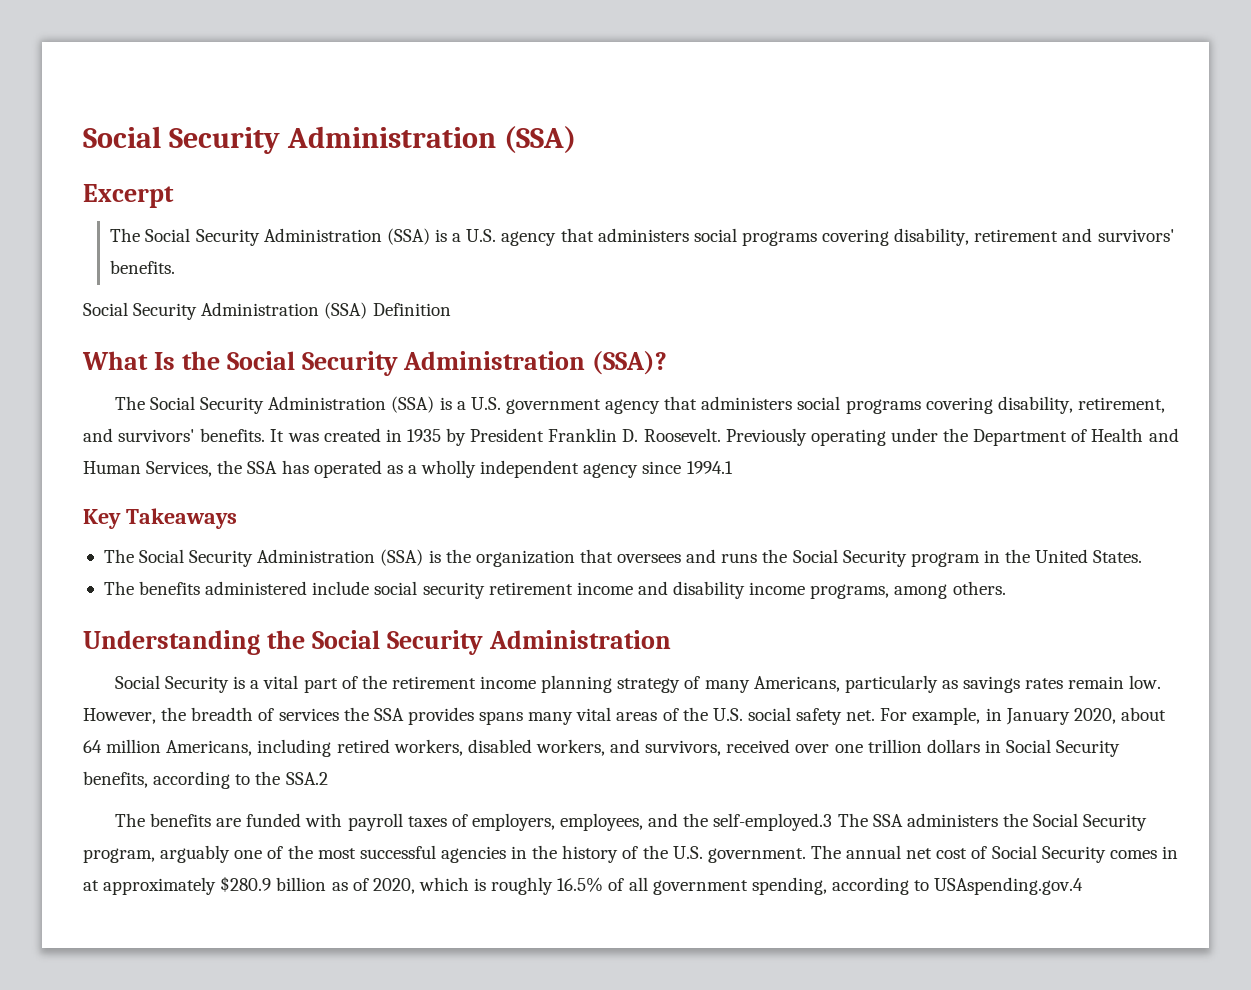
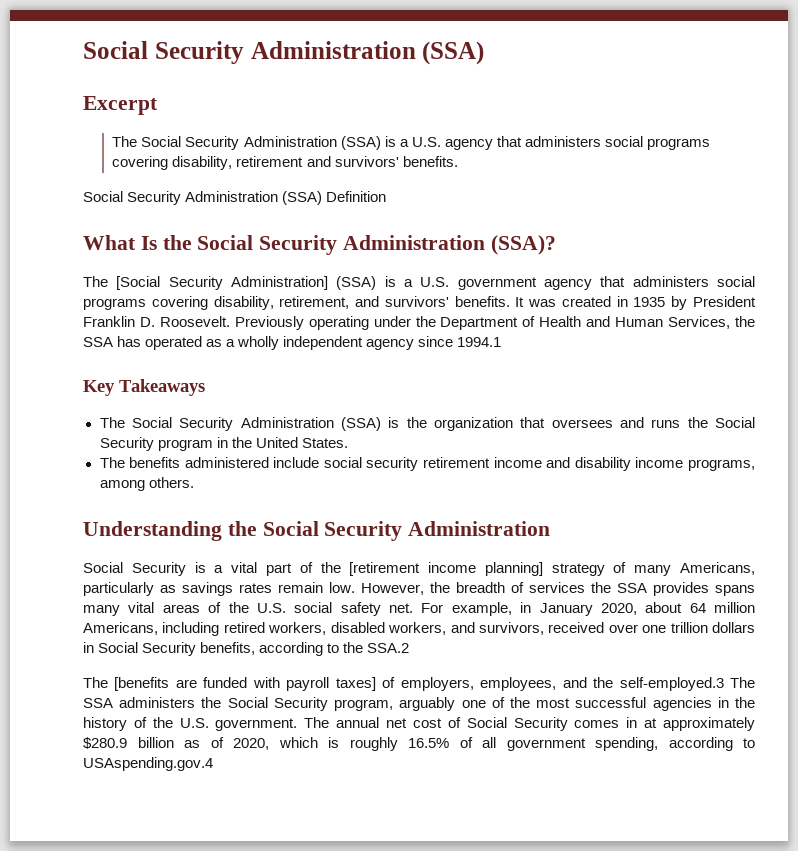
- The Social Security Administration (SSA) is a U.S. government agency that administers social programs covering disability, retirement, and survivors' benefits.
+ The [Social Security Administration] (SSA) is a U.S. government agency that administers social programs covering disability, retirement, and survivors' benefits.
- Social Security is a vital part of the retirement income planning strategy of many Americans, particularly as savings rates remain low.
+ Social Security is a vital part of the [retirement income planning] strategy of many Americans, particularly as savings rates remain low.
- The benefits are funded with payroll taxes of employers, employees, and the self-employed.3 The SSA administers the Social Security program, arguably one of the most successful agencies in the history of the U.S. government.
+ The [benefits are funded with payroll taxes] of employers, employees, and the self-employed.3 The SSA administers the Social Security program, arguably one of the most successful agencies in the history of the U.S. government.

